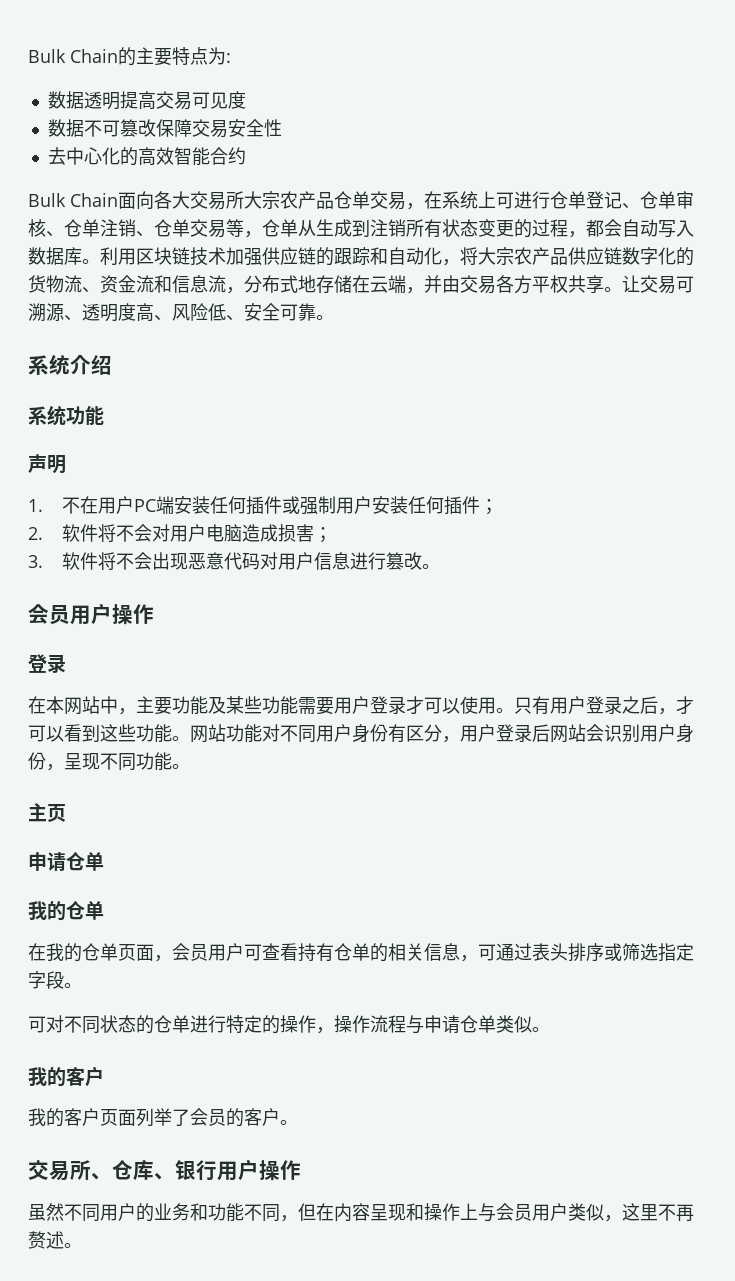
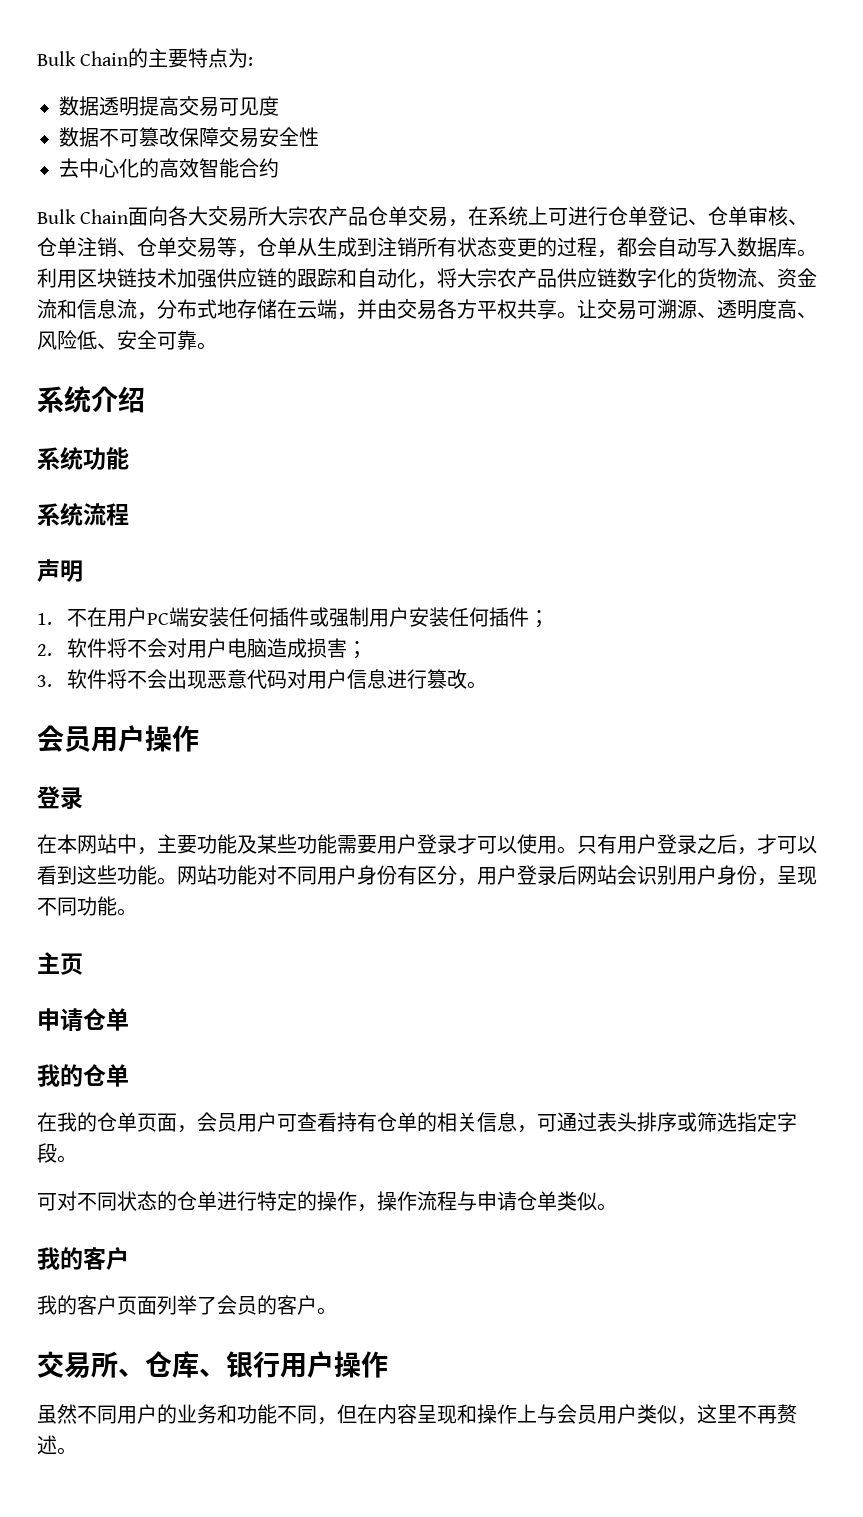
+ 系统流程

